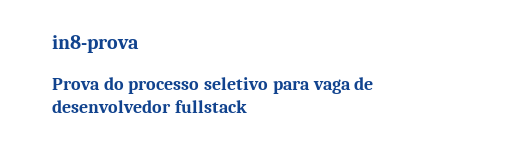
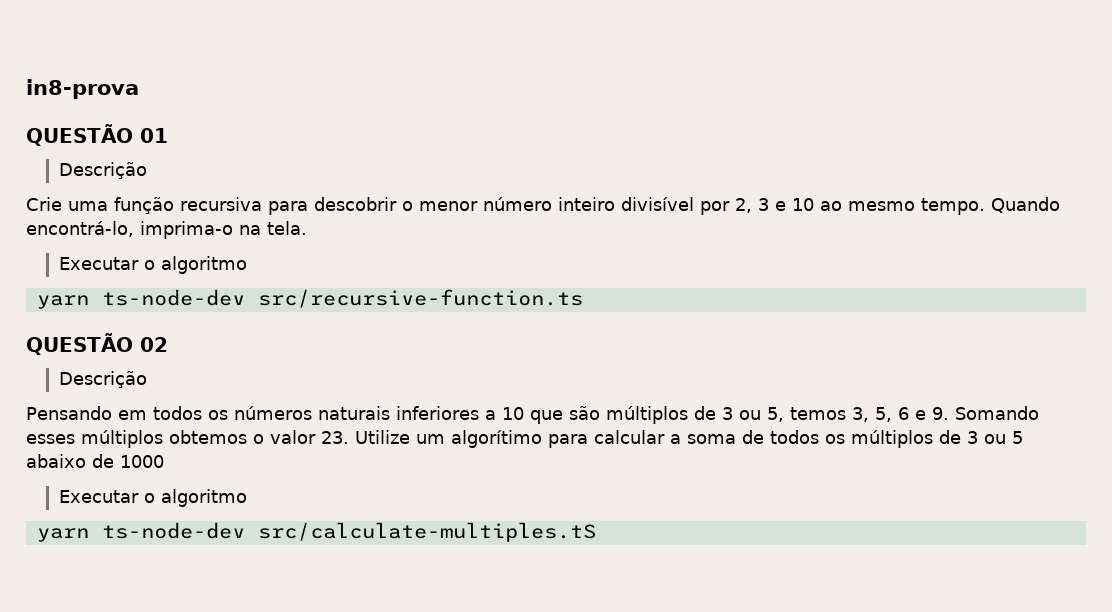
- Prova do processo seletivo para vaga de desenvolvedor fullstack
+ QUESTÃO 01
+ Descrição
+ Crie uma função recursiva para descobrir o menor número inteiro divisível por 2, 3 e 10 ao mesmo tempo. Quando encontrá-lo, imprima-o na tela.
+ Executar o algoritmo
+ yarn ts-node-dev src/recursive-function.ts
+ QUESTÃO 02
+ Descrição
+ Pensando em todos os números naturais inferiores a 10 que são múltiplos de 3 ou 5, temos 3, 5, 6 e 9. Somando esses múltiplos obtemos o valor 23. Utilize um algorítimo para calcular a soma de todos os múltiplos de 3 ou 5 abaixo de 1000
+ Executar o algoritmo
+ yarn ts-node-dev src/calculate-multiples.tS

